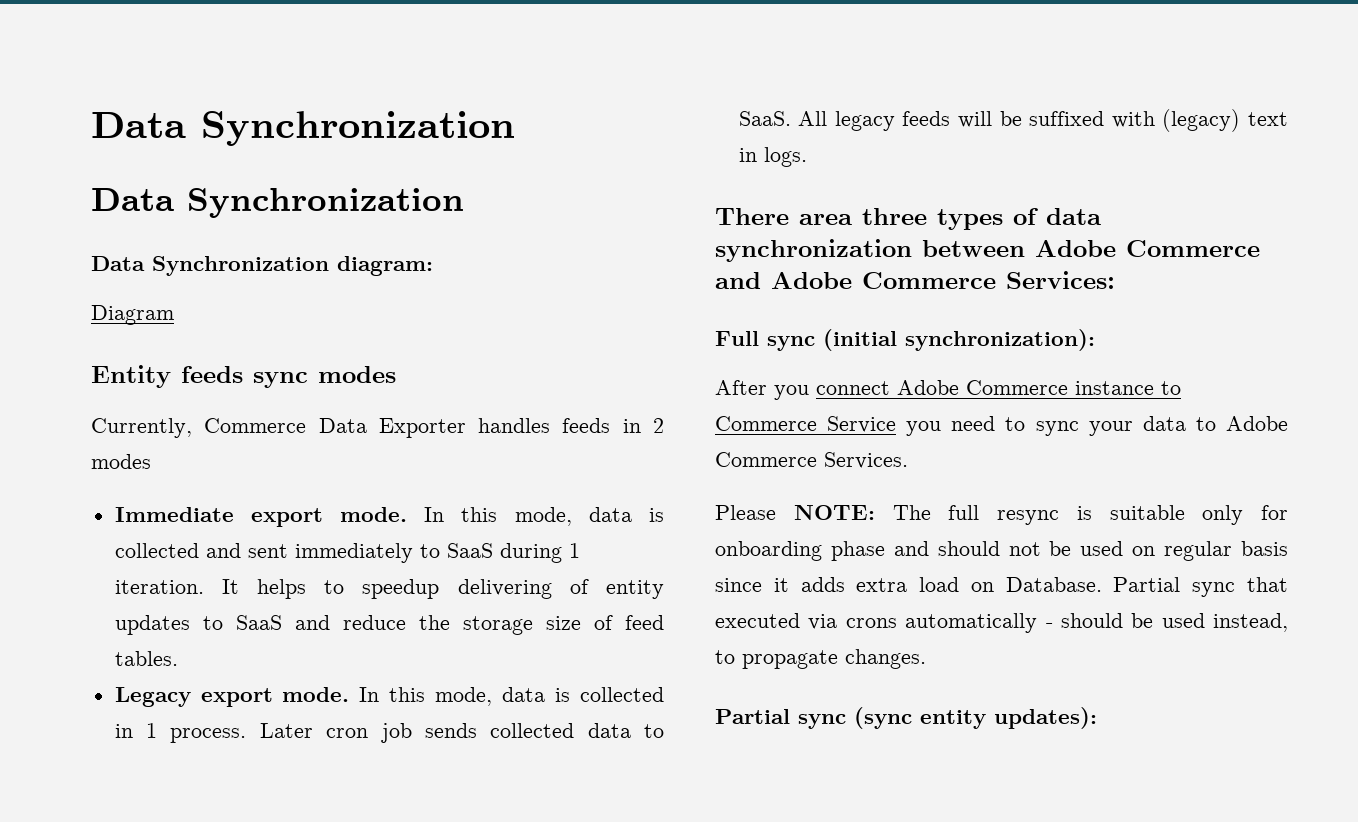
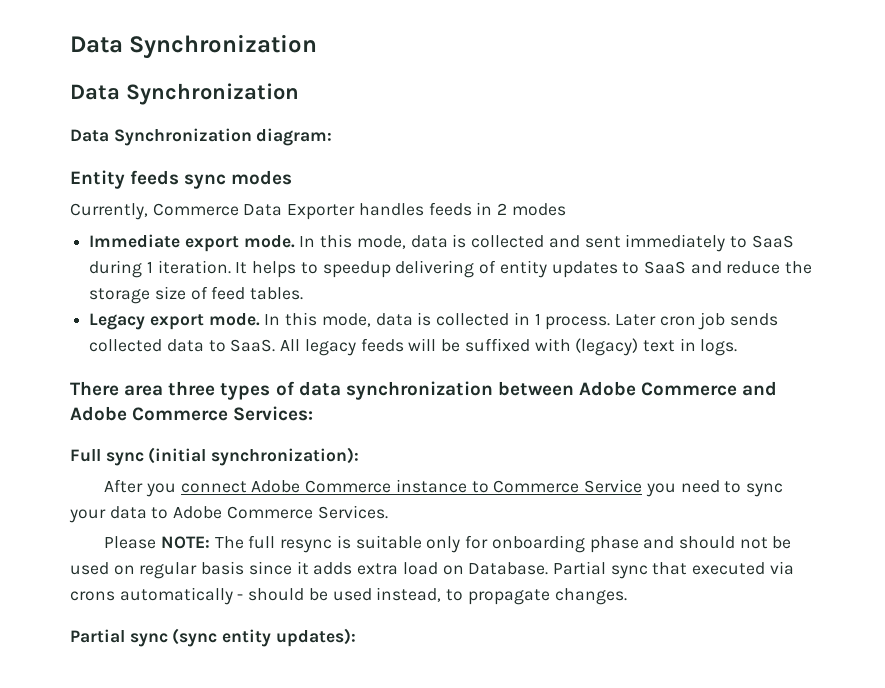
- Diagram

